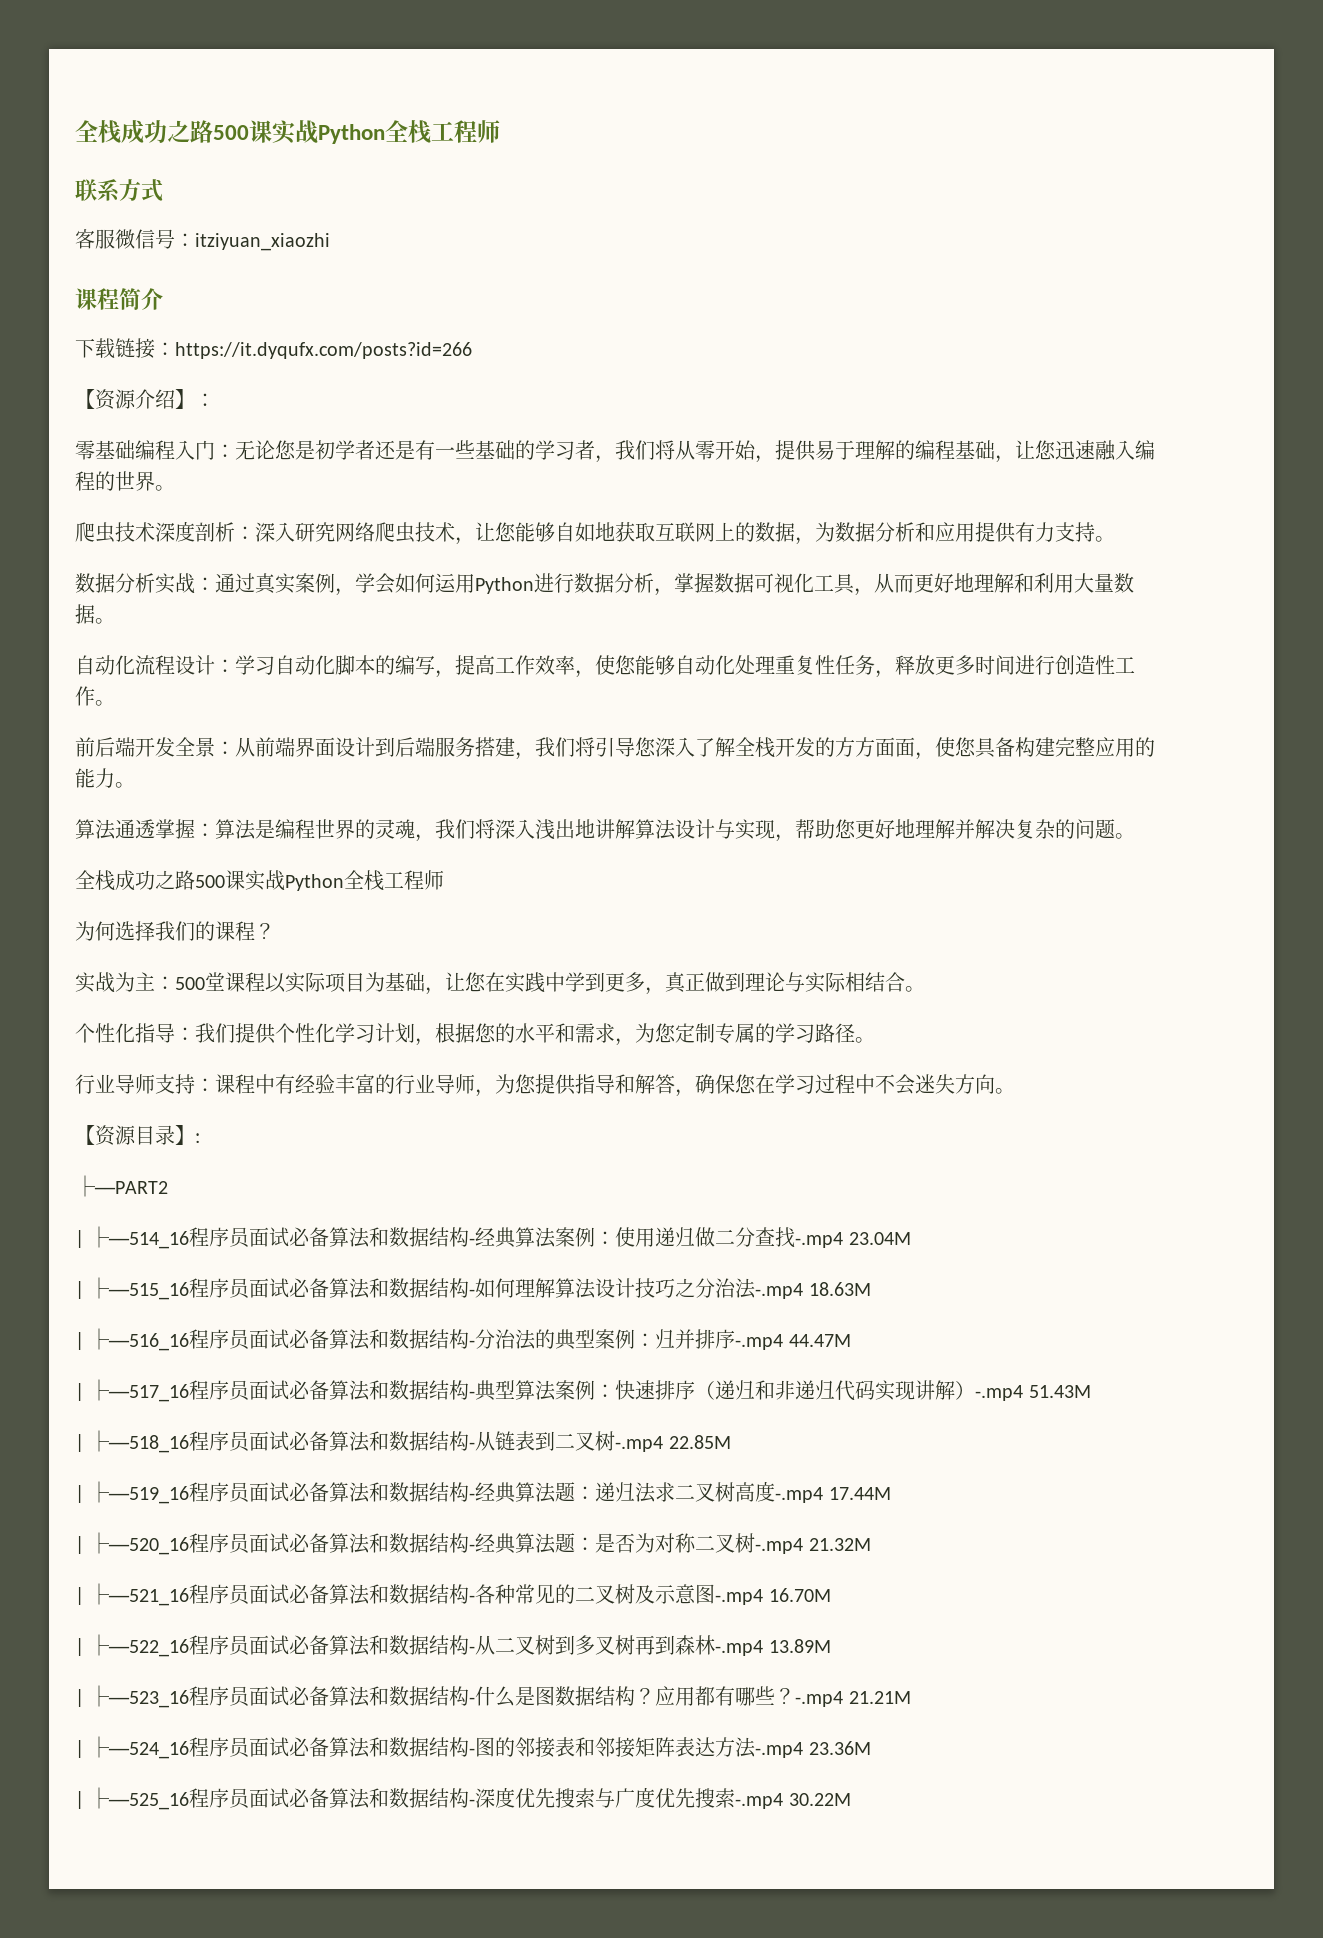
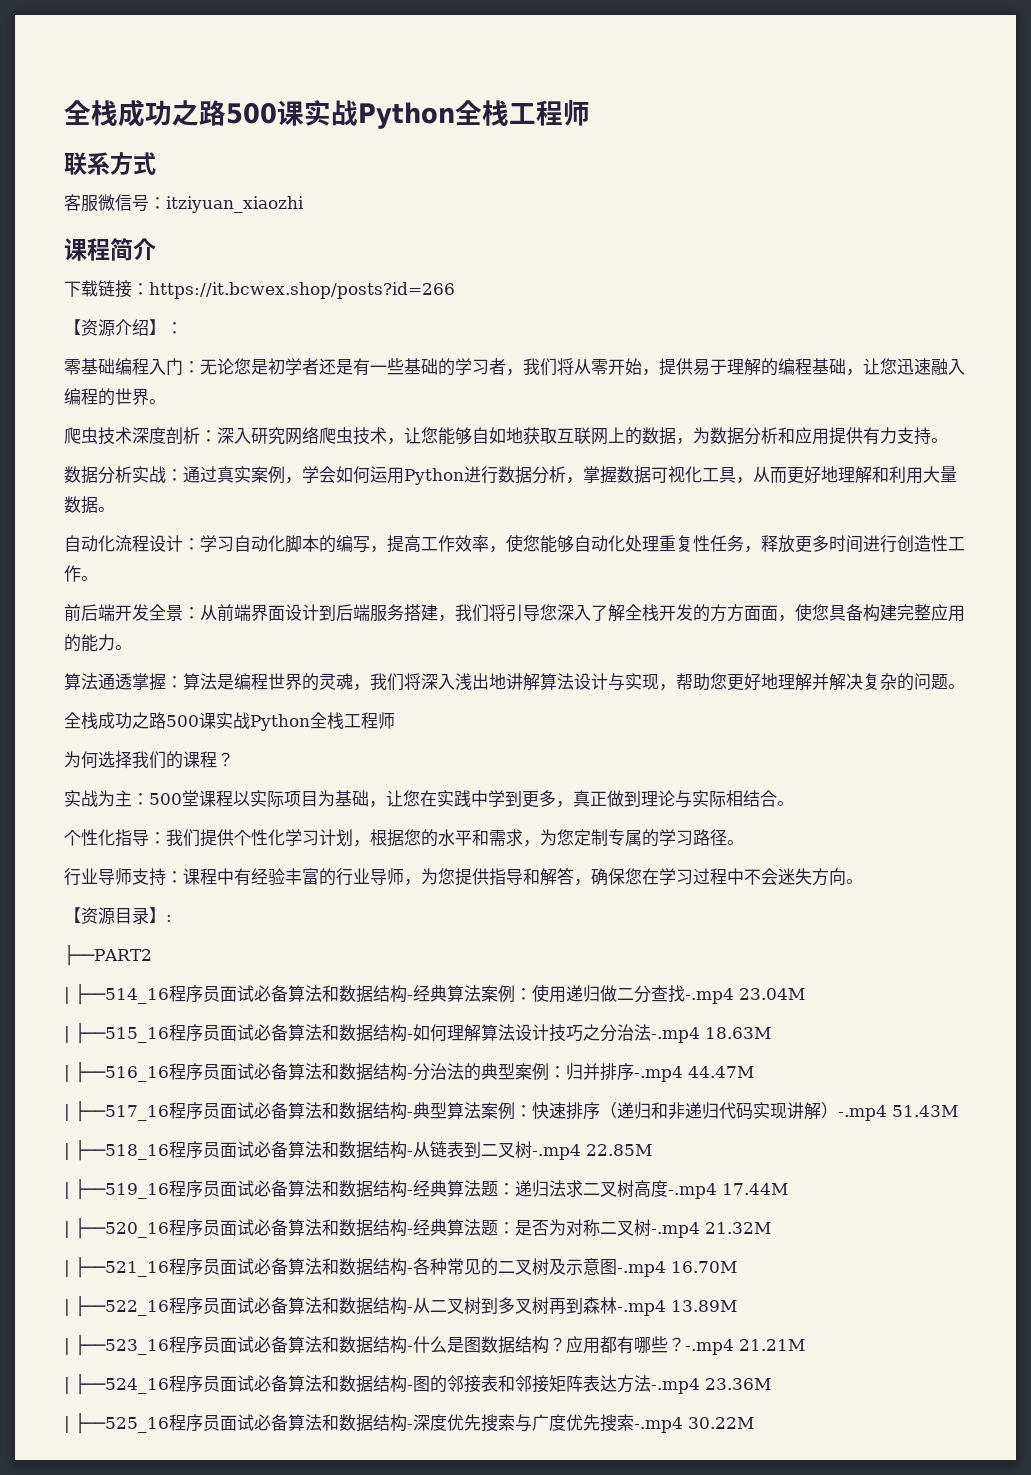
- 下载链接：https://it.dyqufx.com/posts?id=266
+ 下载链接：https://it.bcwex.shop/posts?id=266

